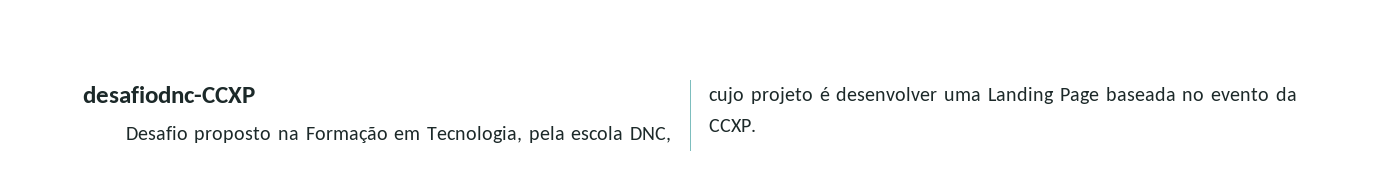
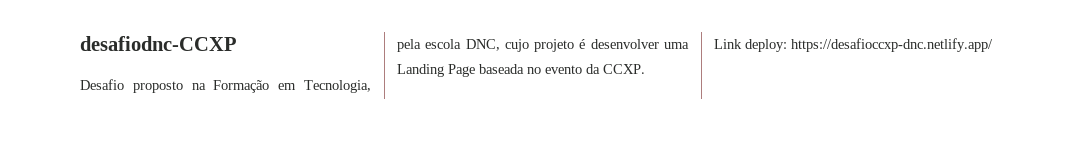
+ Link deploy: https://desafioccxp-dnc.netlify.app/

